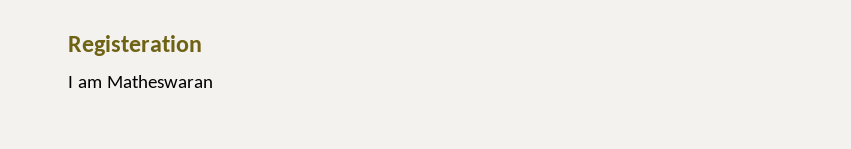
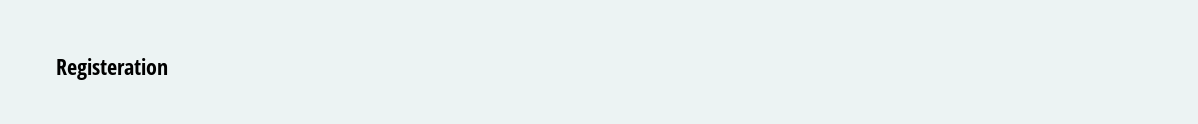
- I am Matheswaran

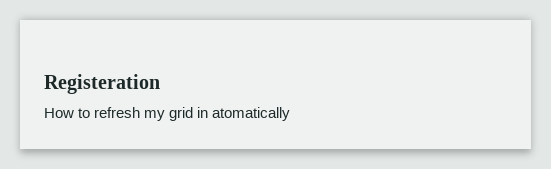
+ How to refresh my grid in atomatically

